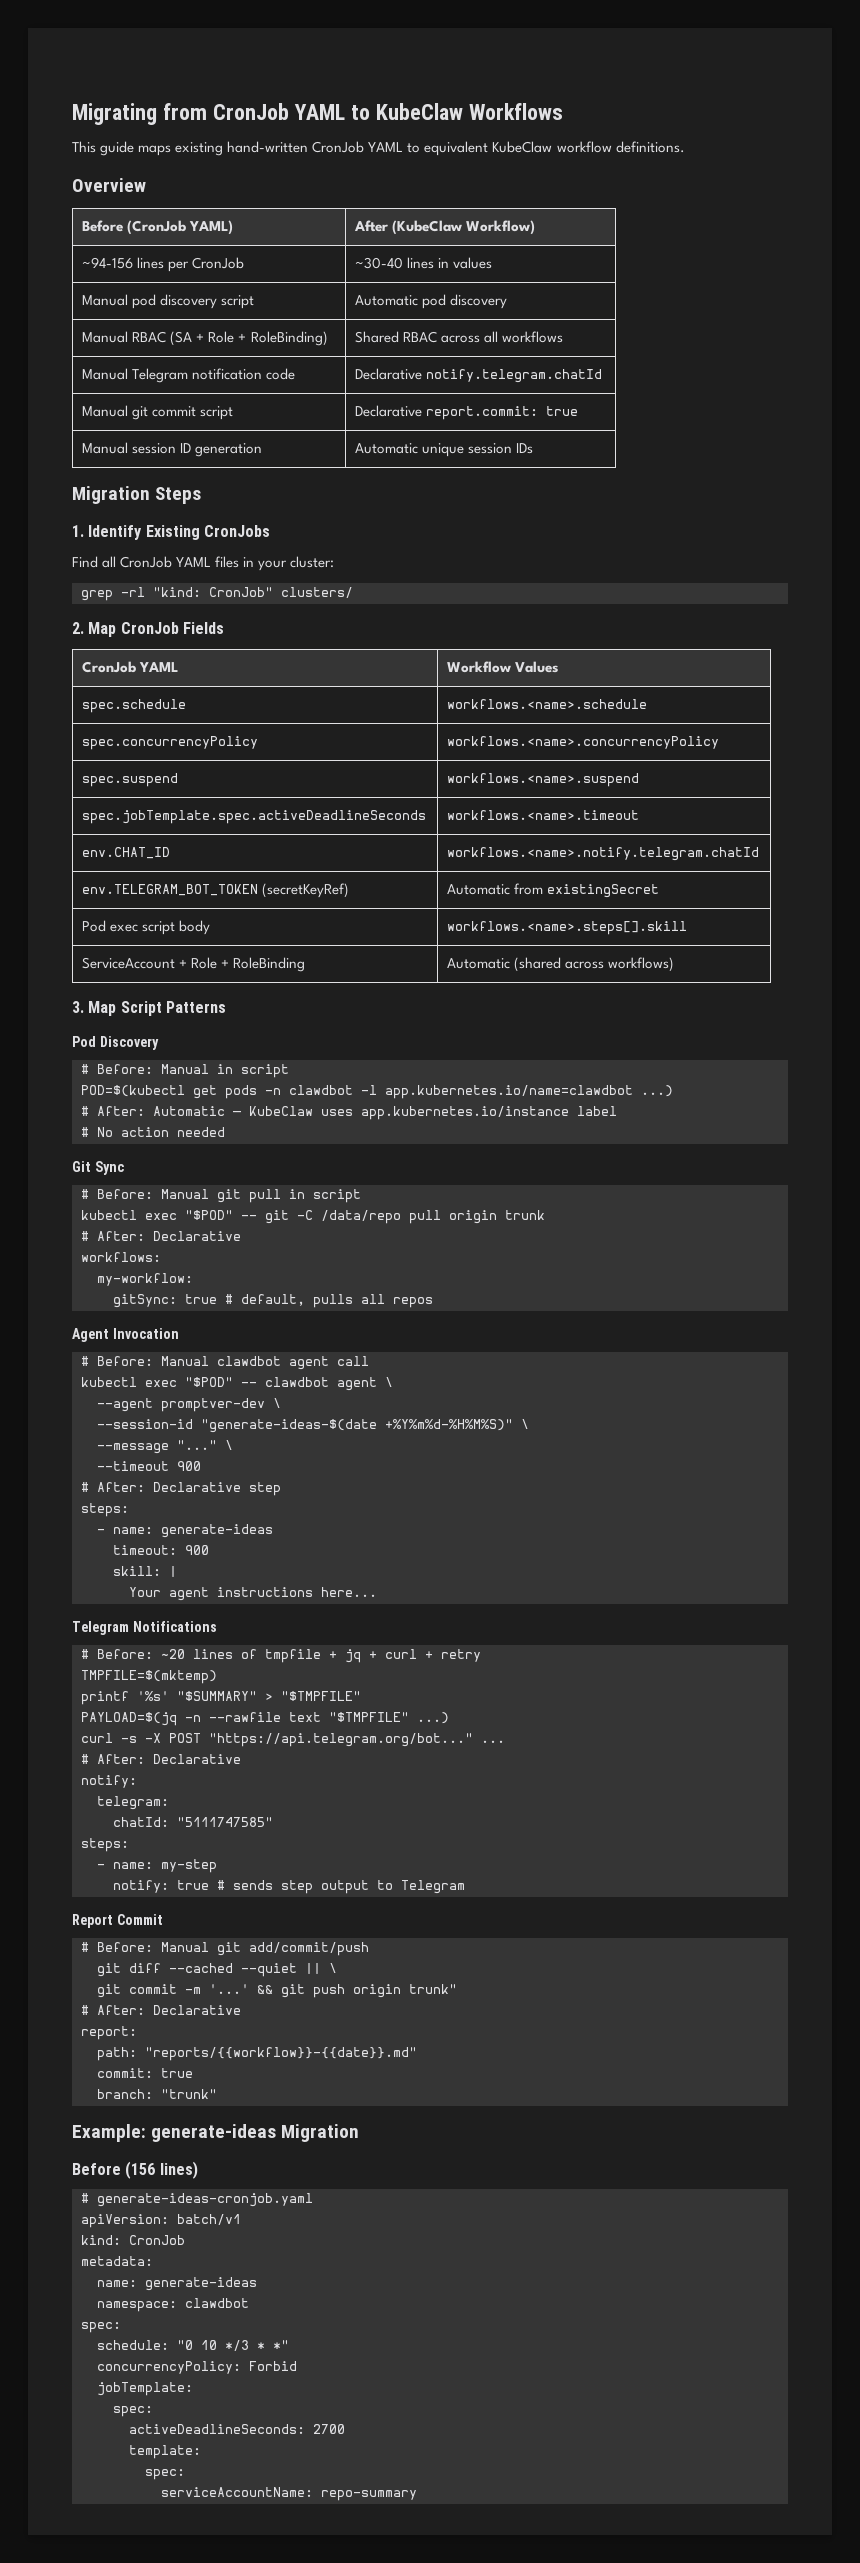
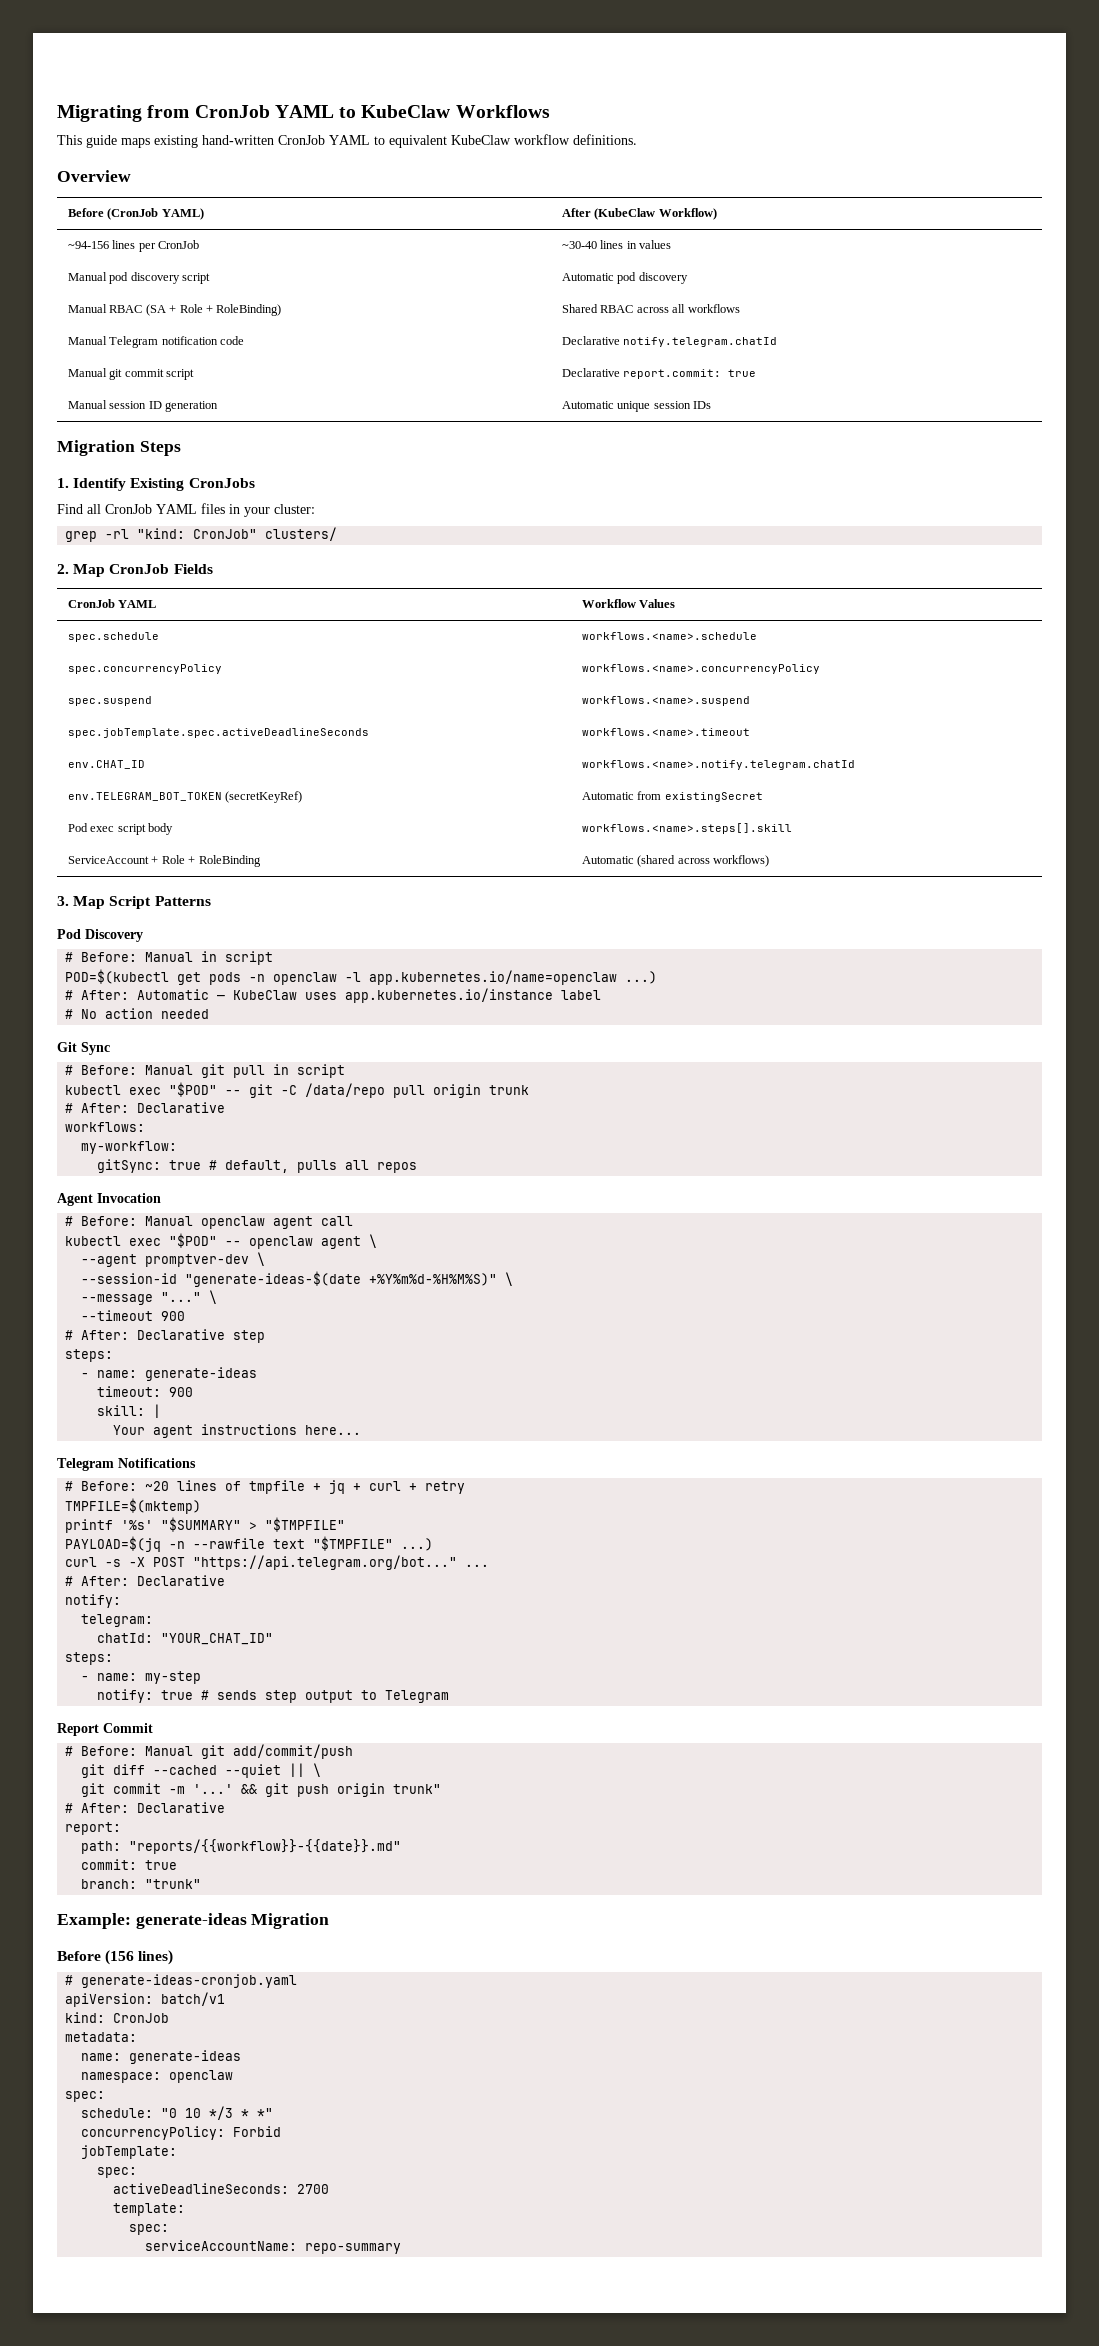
- POD=$(kubectl get pods -n clawdbot -l app.kubernetes.io/name=clawdbot ...)
+ POD=$(kubectl get pods -n openclaw -l app.kubernetes.io/name=openclaw ...)
- # Before: Manual clawdbot agent call
+ # Before: Manual openclaw agent call
- kubectl exec "$POD" -- clawdbot agent \
+ kubectl exec "$POD" -- openclaw agent \
- chatId: "5111747585"
+ chatId: "YOUR_CHAT_ID"
- namespace: clawdbot
+ namespace: openclaw

